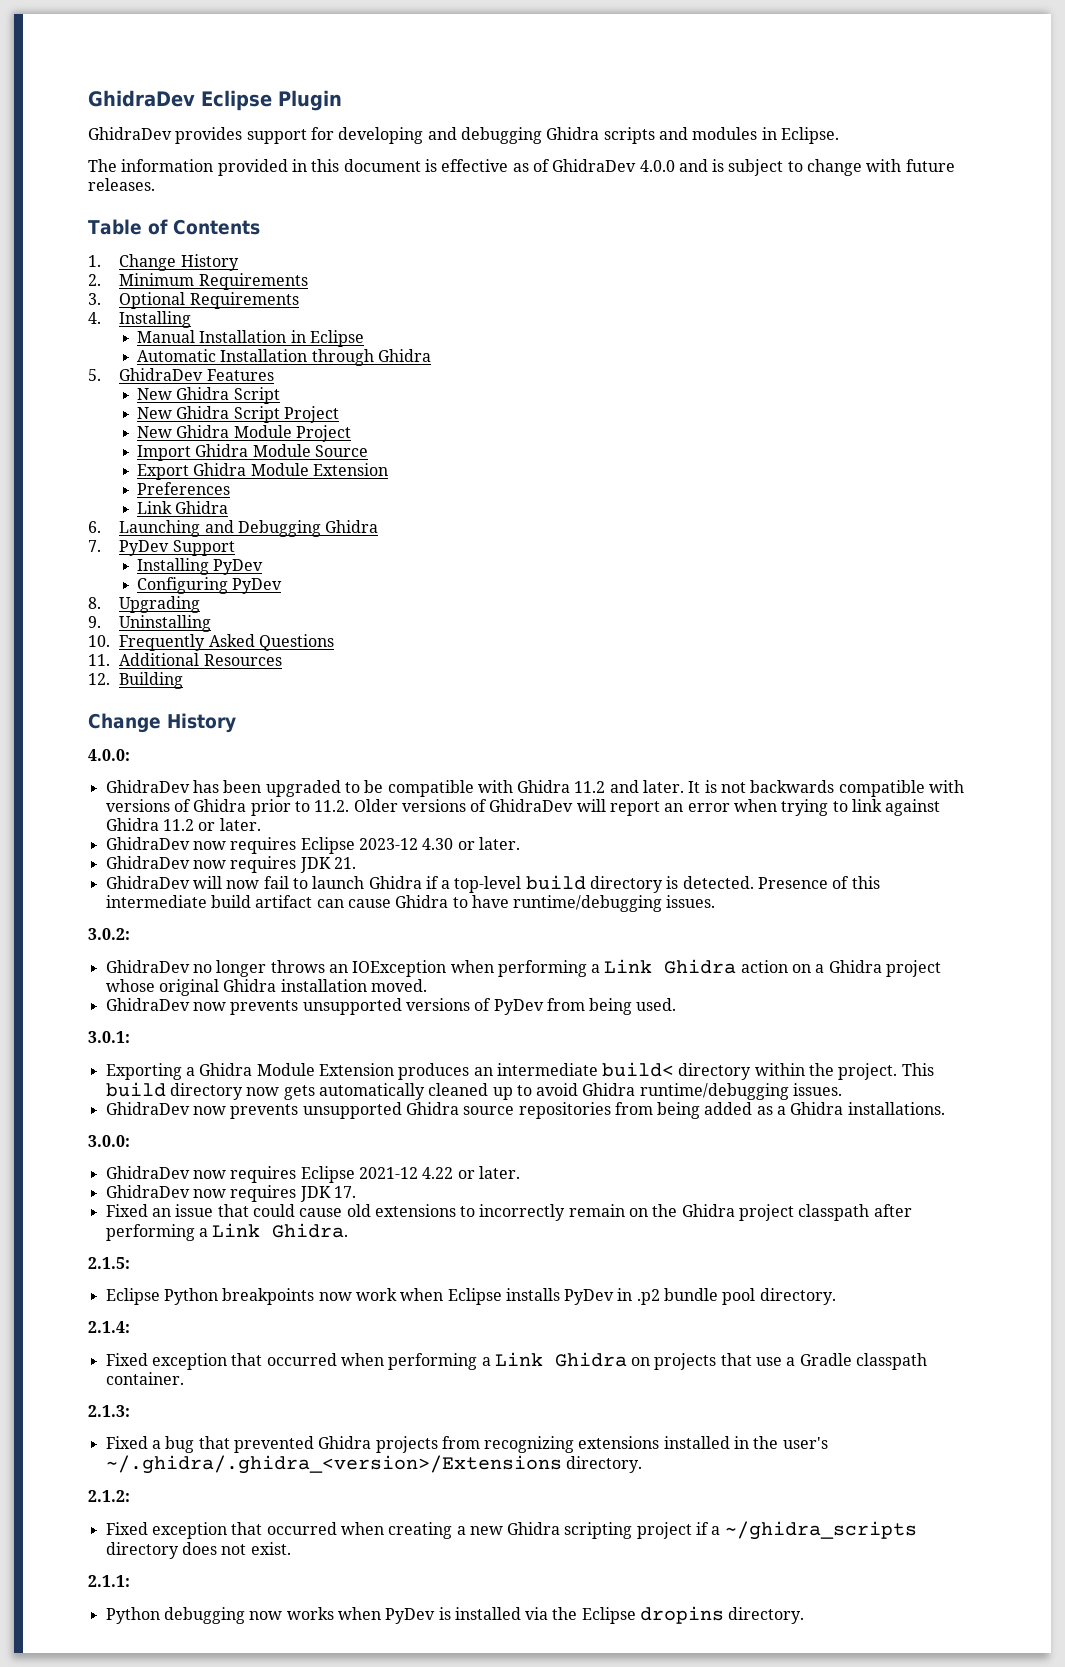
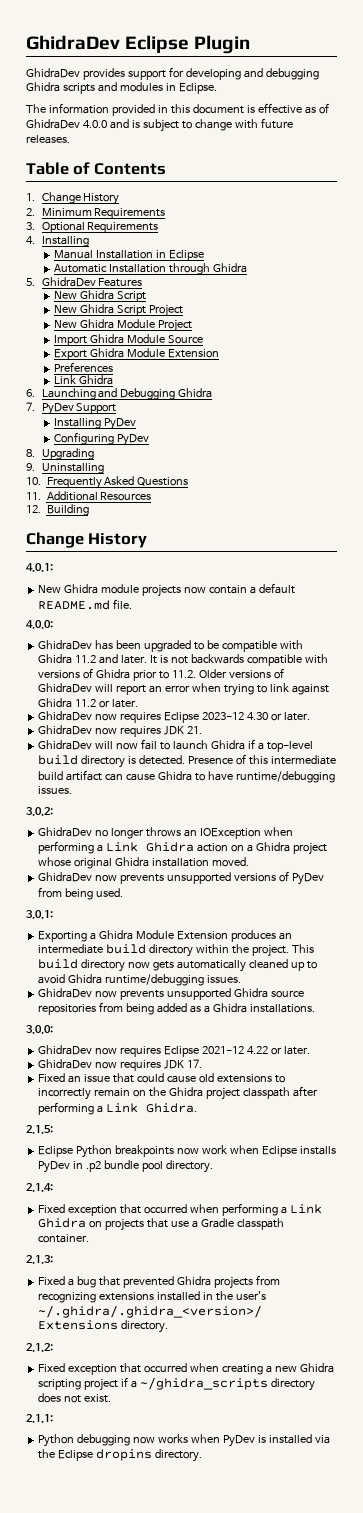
+ 4.0.1:
+ New Ghidra module projects now contain a default README.md file.
- Exporting a Ghidra Module Extension produces an intermediate build< directory within the project.
+ Exporting a Ghidra Module Extension produces an intermediate build directory within the project.

